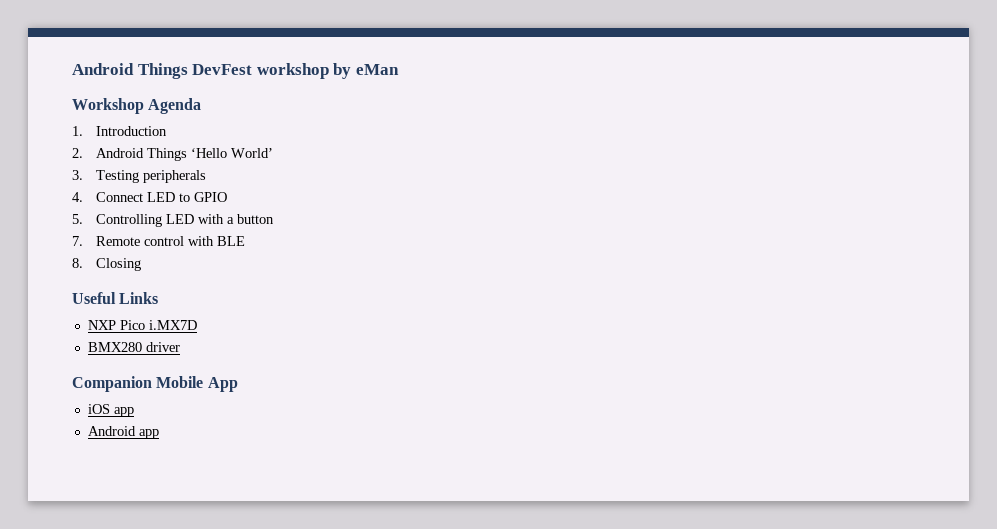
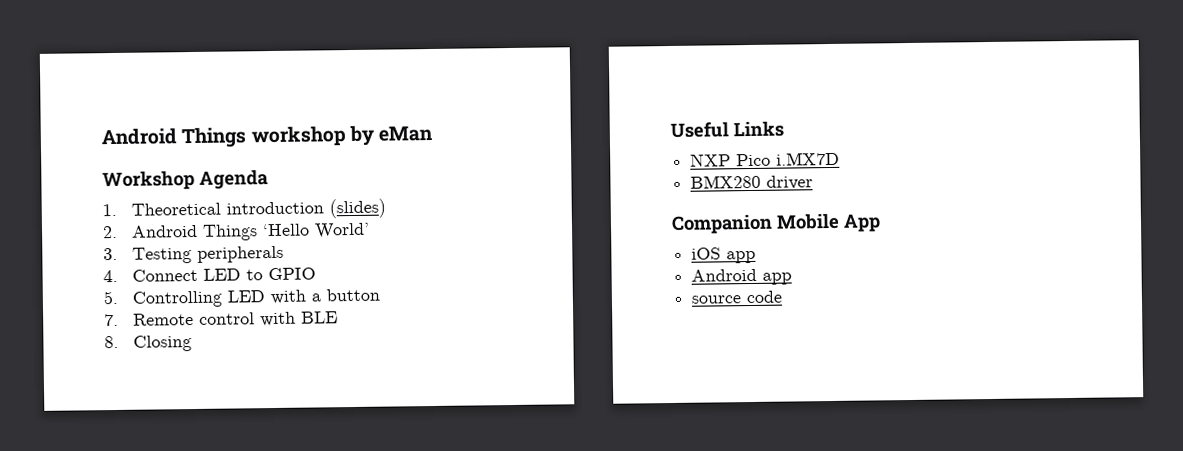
- Android Things DevFest workshop by eMan
+ Android Things workshop by eMan
- 1. Introduction
+ 1. Theoretical introduction (slides)
+ source code

